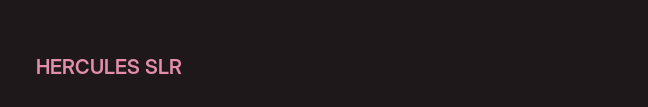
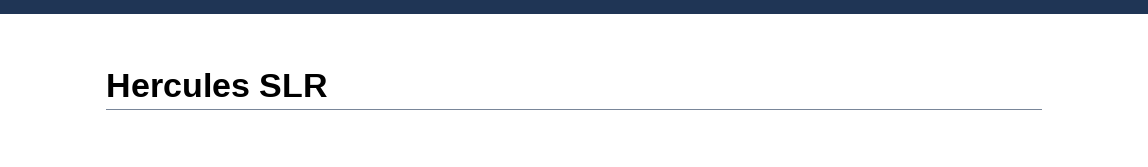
- HERCULES SLR
+ Hercules SLR

